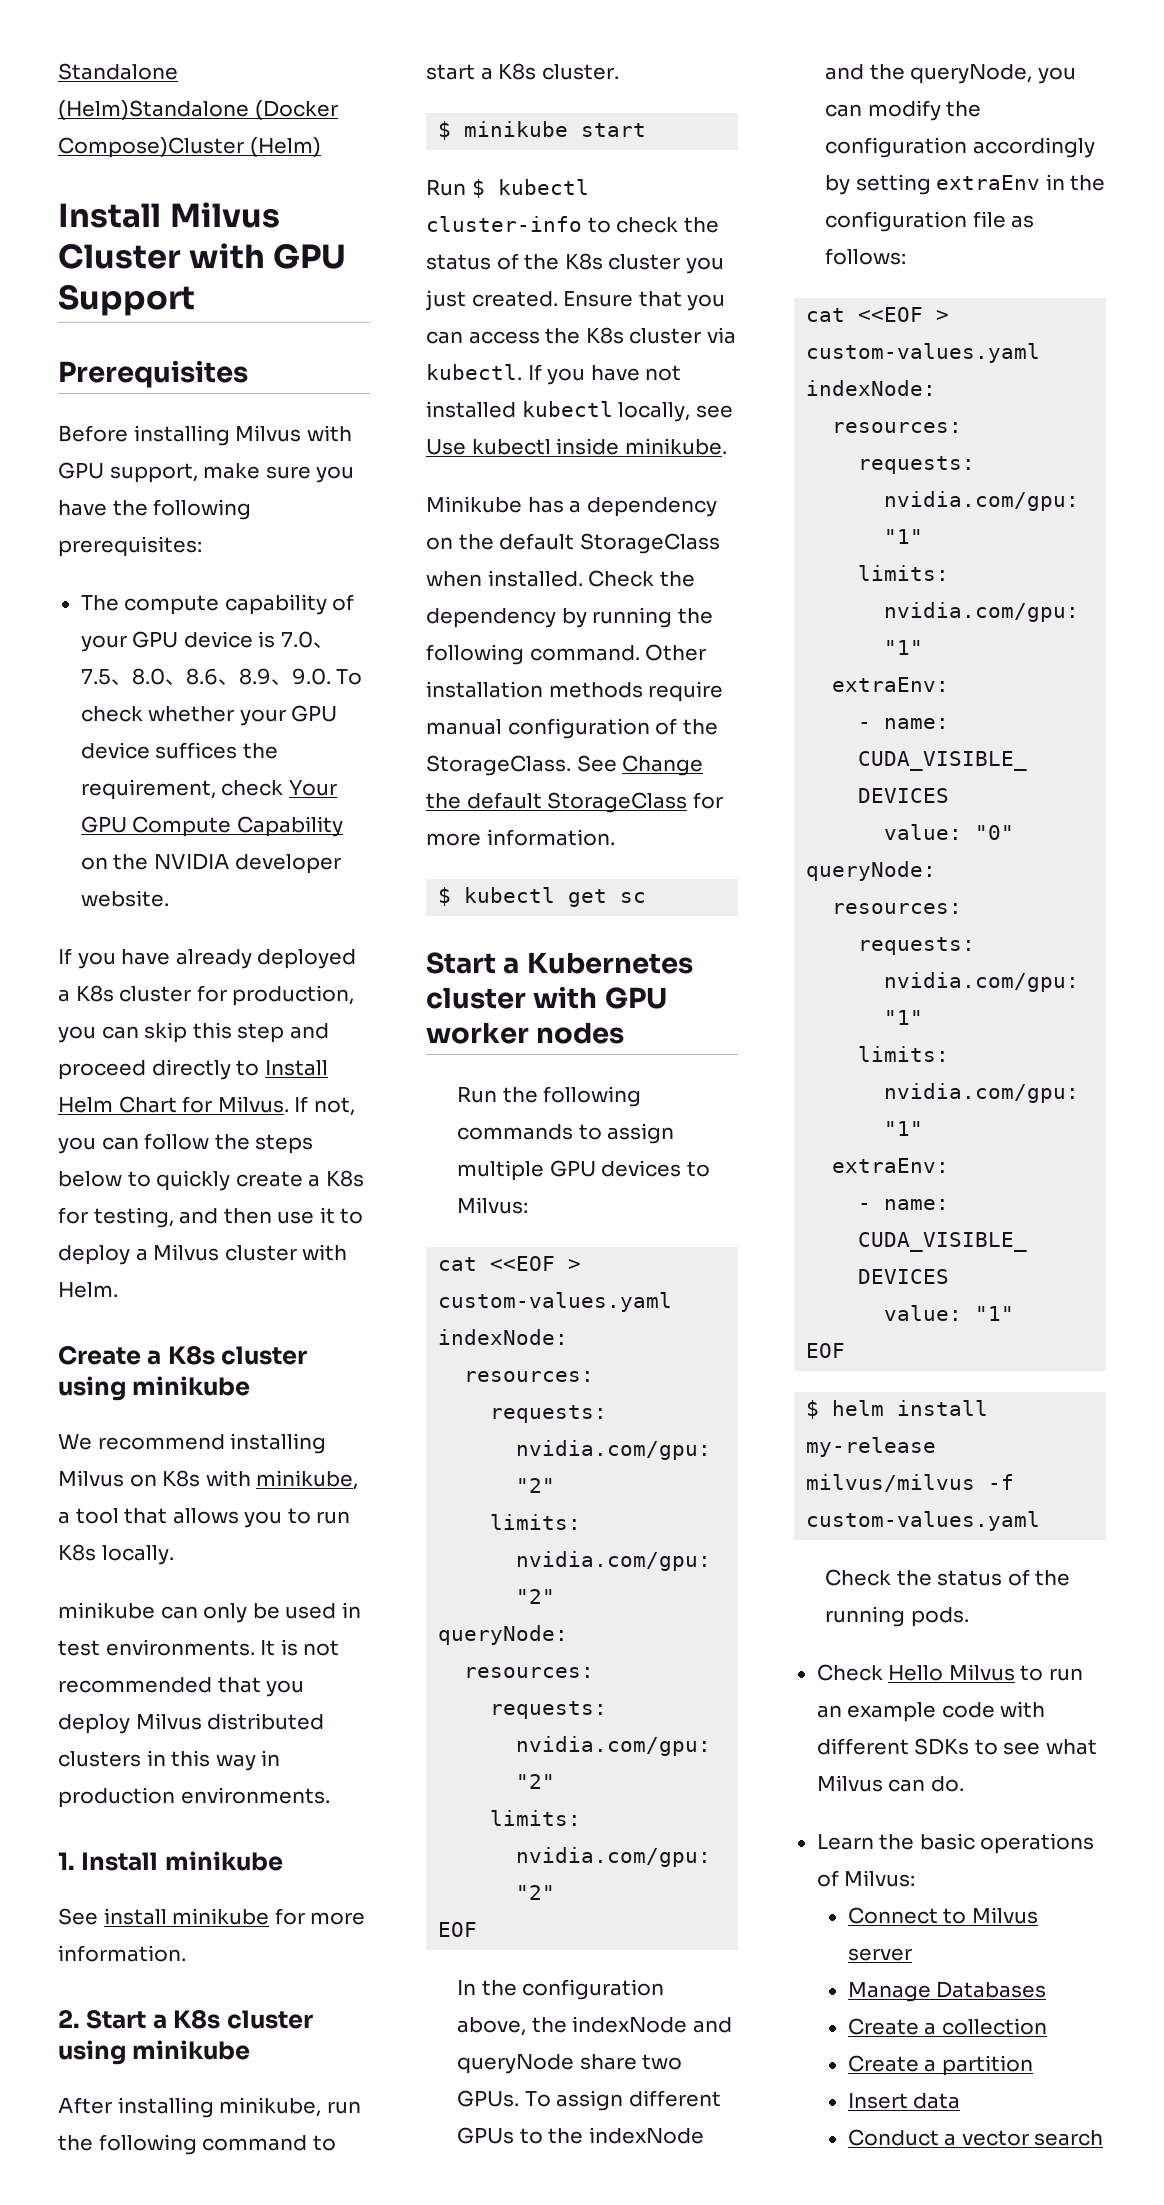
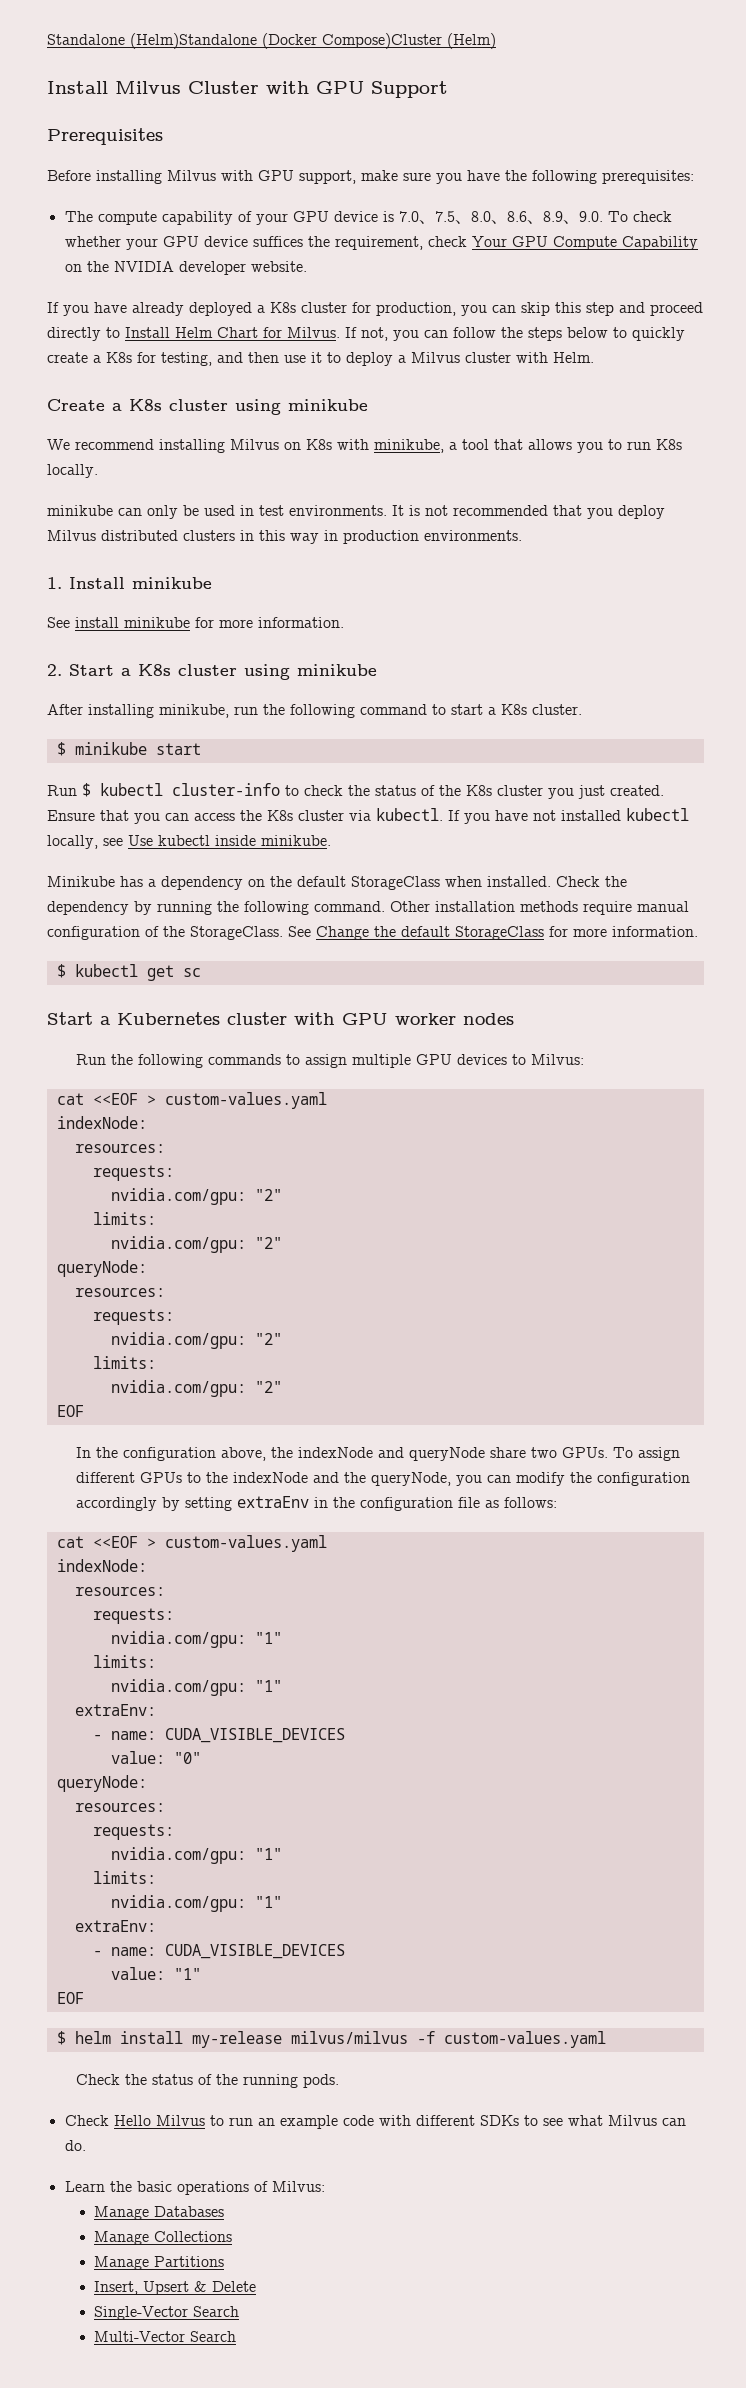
- Connect to Milvus server
  Manage Databases
- Create a collection
- Create a partition
- Insert data
- Conduct a vector search
+ Manage Collections
+ Manage Partitions
+ Insert, Upsert & Delete
+ Single-Vector Search
+ Multi-Vector Search

